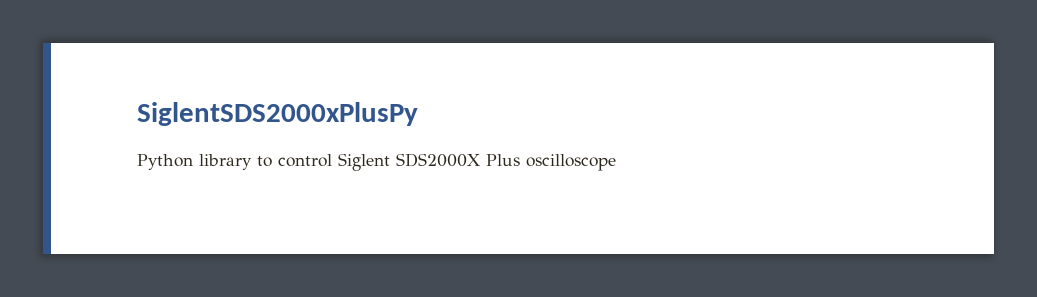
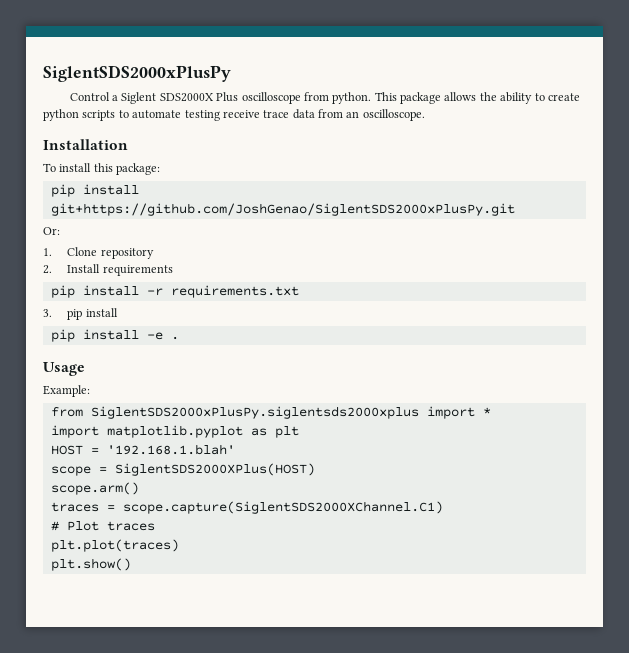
- Python library to control Siglent SDS2000X Plus oscilloscope
+ Control a Siglent SDS2000X Plus oscilloscope from python. This package allows the ability to create python scripts to automate testing receive trace data from an oscilloscope.
+ Installation
+ To install this package:
+ pip install git+https://github.com/JoshGenao/SiglentSDS2000xPlusPy.git
+ Or:
+ 1. Clone repository
+ 2. Install requirements
+ pip install -r requirements.txt
+ 3. pip install
+ pip install -e .
+ Usage
+ Example:
+ from SiglentSDS2000xPlusPy.siglentsds2000xplus import *
+ import matplotlib.pyplot as plt
+ HOST = '192.168.1.blah'
+ scope = SiglentSDS2000XPlus(HOST)
+ scope.arm()
+ traces = scope.capture(SiglentSDS2000XChannel.C1)
+ # Plot traces
+ plt.plot(traces)
+ plt.show()

